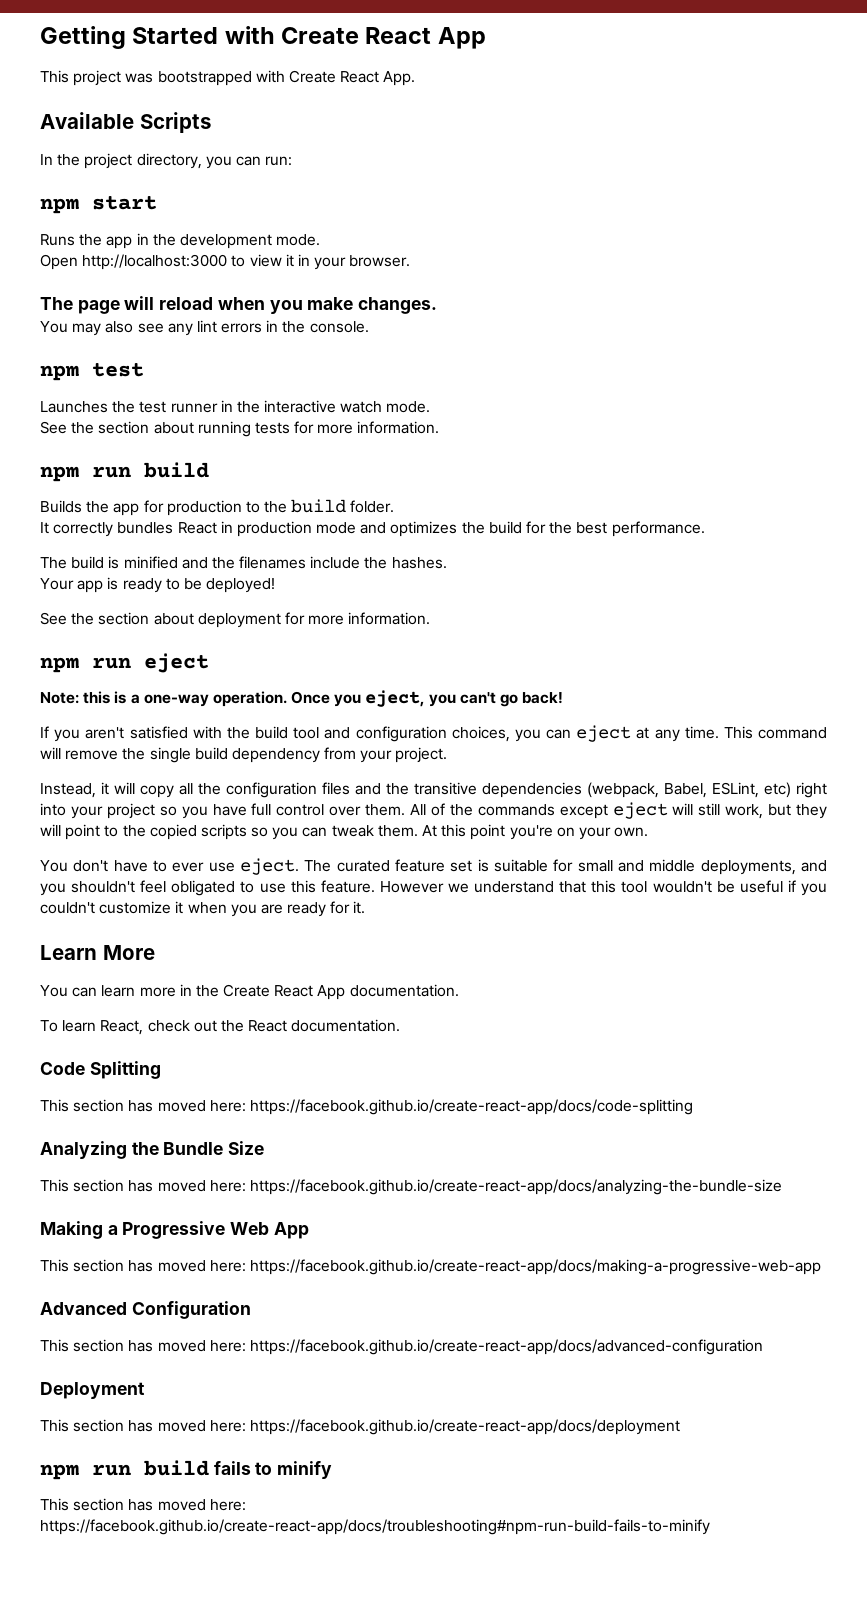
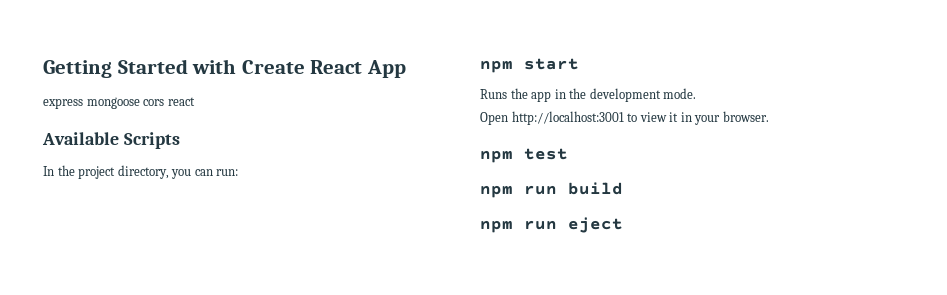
- This project was bootstrapped with Create React App.
+ express mongoose cors react
- Open http://localhost:3000 to view it in your browser.
+ Open http://localhost:3001 to view it in your browser.
- The page will reload when you make changes.
- You may also see any lint errors in the console.
  npm test
- Launches the test runner in the interactive watch mode.
- See the section about running tests for more information.
  npm run build
- Builds the app for production to the build folder.
- It correctly bundles React in production mode and optimizes the build for the best performance.
- The build is minified and the filenames include the hashes.
- Your app is ready to be deployed!
- See the section about deployment for more information.
  npm run eject
- Note: this is a one-way operation. Once you eject, you can't go back!
- If you aren't satisfied with the build tool and configuration choices, you can eject at any time. This command will remove the single build dependency from your project.
- Instead, it will copy all the configuration files and the transitive dependencies (webpack, Babel, ESLint, etc) right into your project so you have full control over them. All of the commands except eject will still work, but they will point to the copied scripts so you can tweak them. At this point you're on your own.
- You don't have to ever use eject. The curated feature set is suitable for small and middle deployments, and you shouldn't feel obligated to use this feature. However we understand that this tool wouldn't be useful if you couldn't customize it when you are ready for it.
- Learn More
- You can learn more in the Create React App documentation.
- To learn React, check out the React documentation.
- Code Splitting
- This section has moved here: https://facebook.github.io/create-react-app/docs/code-splitting
- Analyzing the Bundle Size
- This section has moved here: https://facebook.github.io/create-react-app/docs/analyzing-the-bundle-size
- Making a Progressive Web App
- This section has moved here: https://facebook.github.io/create-react-app/docs/making-a-progressive-web-app
- Advanced Configuration
- This section has moved here: https://facebook.github.io/create-react-app/docs/advanced-configuration
- Deployment
- This section has moved here: https://facebook.github.io/create-react-app/docs/deployment
- npm run build fails to minify
- This section has moved here: https://facebook.github.io/create-react-app/docs/troubleshooting#npm-run-build-fails-to-minify

